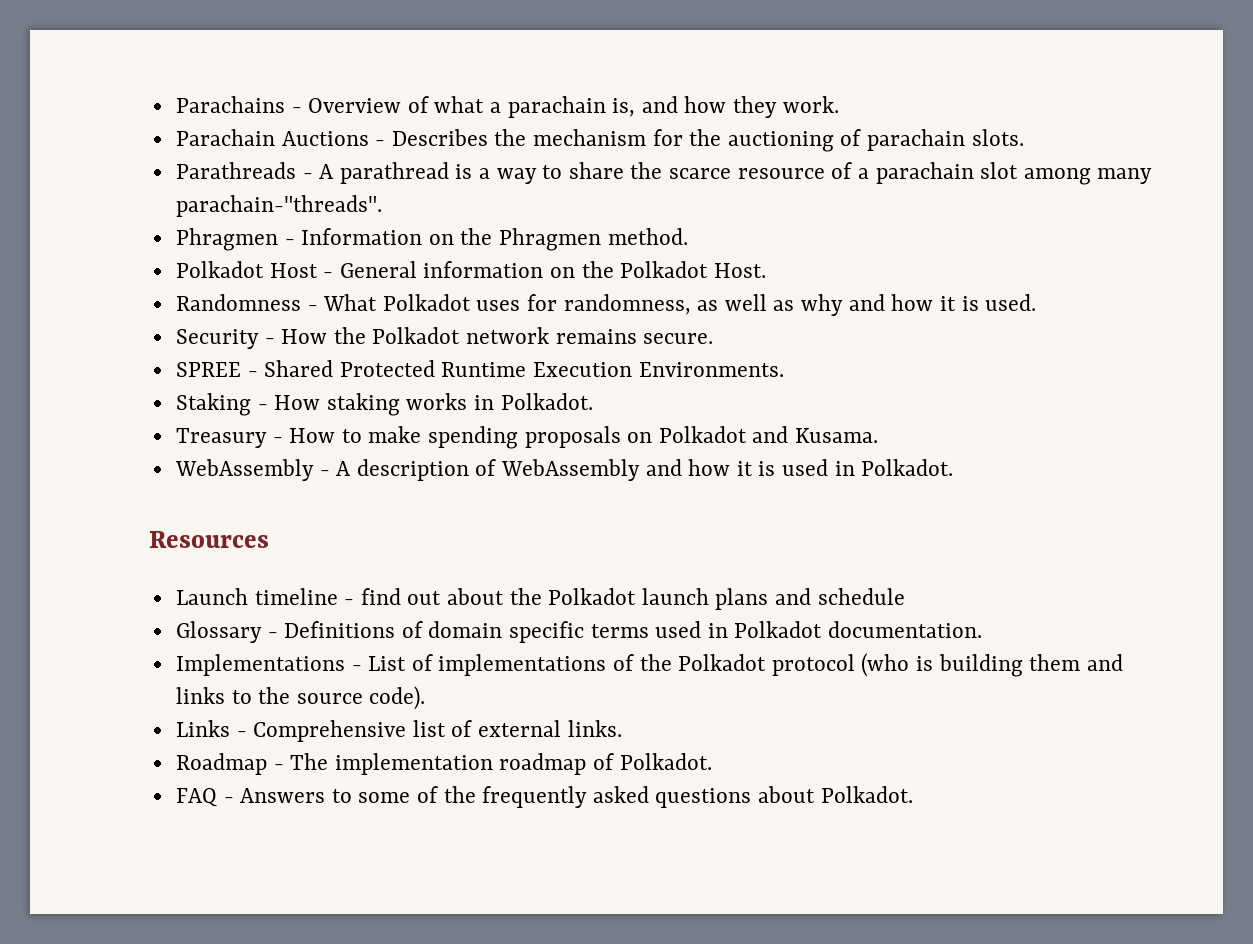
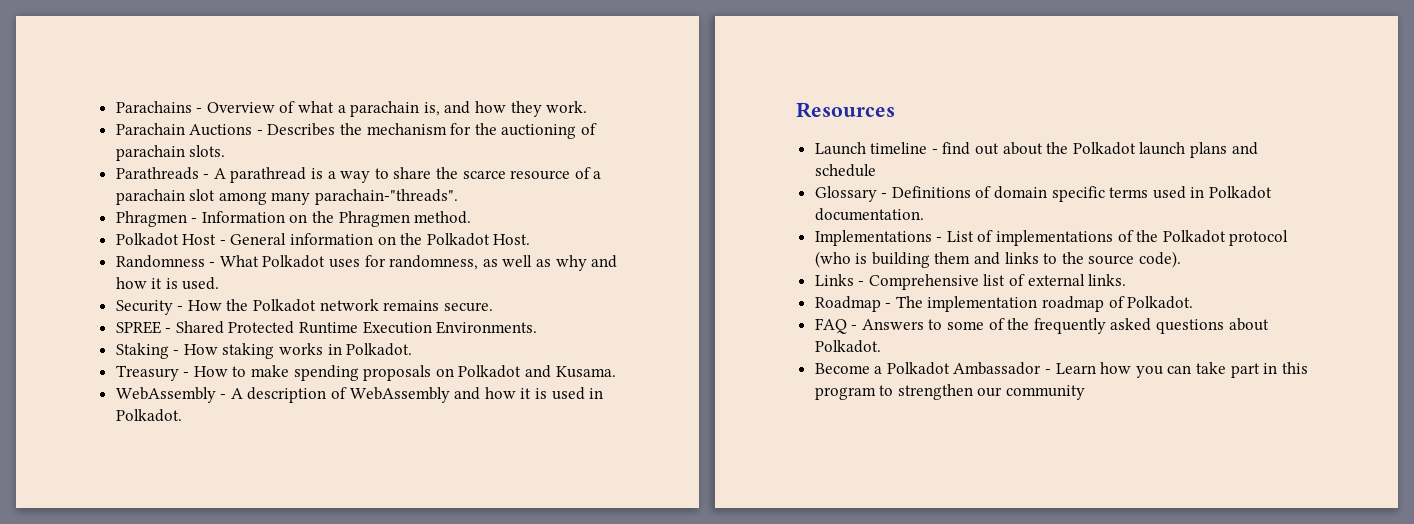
+ Become a Polkadot Ambassador - Learn how you can take part in this program to strengthen our community

